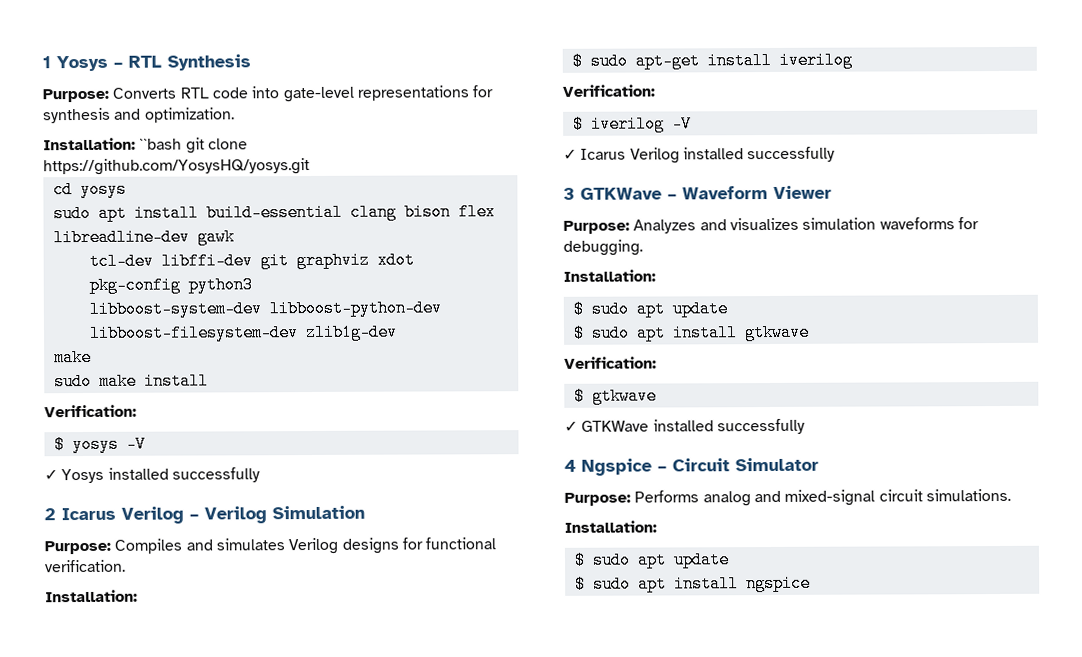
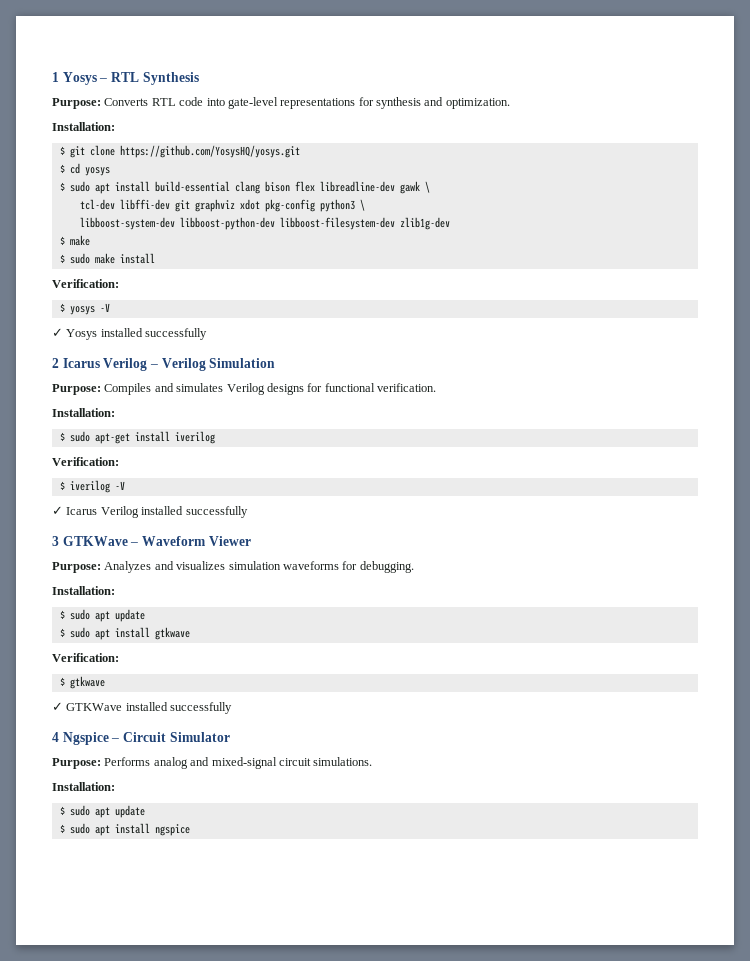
  Purpose: Converts RTL code into gate-level representations for synthesis and optimization.
- Installation: ``bash git clone https://github.com/YosysHQ/yosys.git
+ Installation:
+ $ git clone https://github.com/YosysHQ/yosys.git
- cd yosys
+ $ cd yosys
- sudo apt install build-essential clang bison flex libreadline-dev gawk
+ $ sudo apt install build-essential clang bison flex libreadline-dev gawk \
- tcl-dev libffi-dev git graphviz xdot pkg-config python3
+ tcl-dev libffi-dev git graphviz xdot pkg-config python3 \
  libboost-system-dev libboost-python-dev libboost-filesystem-dev zlib1g-dev
- make
+ $ make
- sudo make install
+ $ sudo make install

